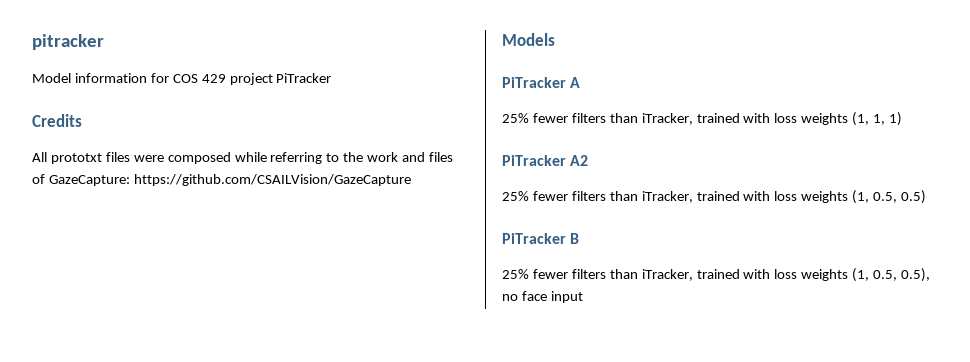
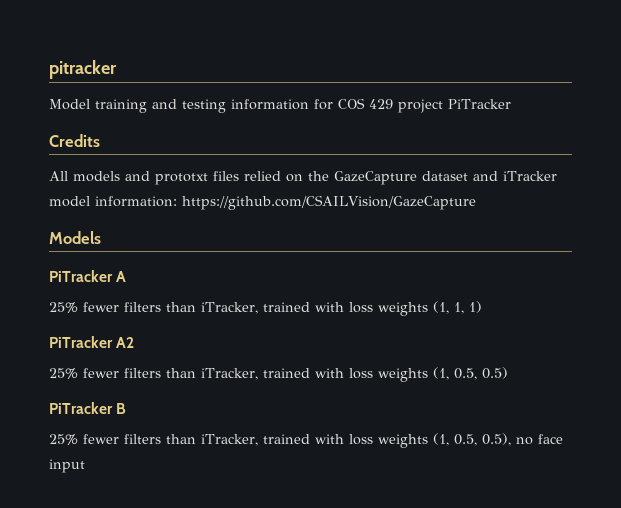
- Model information for COS 429 project PiTracker
+ Model training and testing information for COS 429 project PiTracker
- All prototxt files were composed while referring to the work and files of GazeCapture: https://github.com/CSAILVision/GazeCapture
+ All models and prototxt files relied on the GazeCapture dataset and iTracker model information: https://github.com/CSAILVision/GazeCapture

